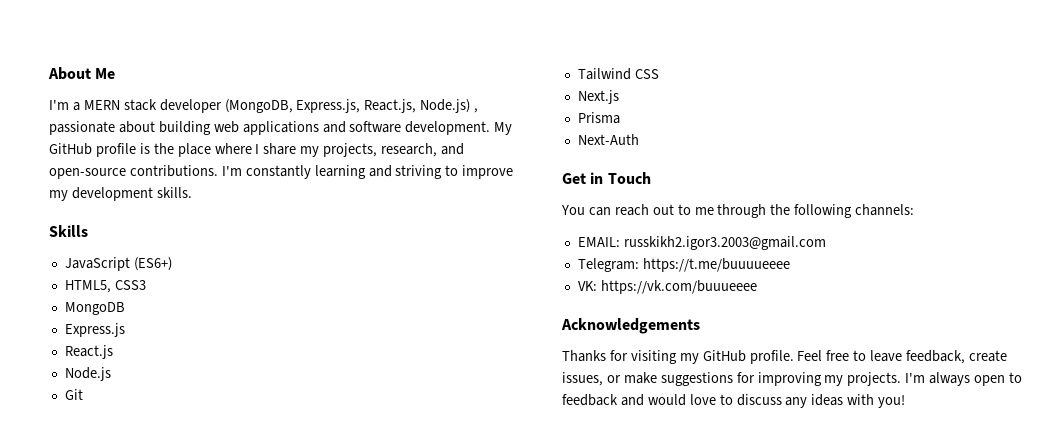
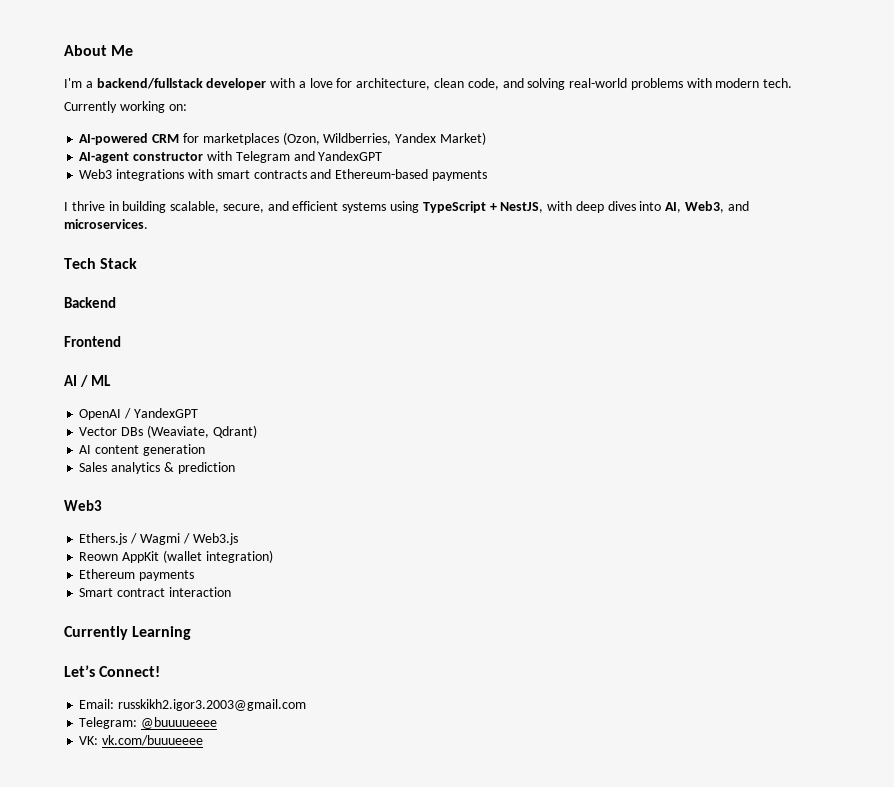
- I'm a MERN stack developer (MongoDB, Express.js, React.js, Node.js) , passionate about building web applications and software development. My GitHub profile is the place where I share my projects, research, and open-source contributions. I'm constantly learning and striving to improve my development skills.
- Skills
- JavaScript (ES6+)
- HTML5, CSS3
- MongoDB
- Express.js
- React.js
- Node.js
- Git
- Tailwind CSS
- Next.js
- Prisma
- Next-Auth
- Get in Touch
- You can reach out to me through the following channels:
- EMAIL: russkikh2.igor3.2003@gmail.com
+ I'm a backend/fullstack developer with a love for architecture, clean code, and solving real-world problems with modern tech.
+ Currently working on:
+ AI-powered CRM for marketplaces (Ozon, Wildberries, Yandex Market)
+ AI-agent constructor with Telegram and YandexGPT
+ Web3 integrations with smart contracts and Ethereum-based payments
+ I thrive in building scalable, secure, and efficient systems using TypeScript + NestJS, with deep dives into AI, Web3, and microservices.
+ Tech Stack
+ Backend
+ Frontend
+ AI / ML
+ OpenAI / YandexGPT
+ Vector DBs (Weaviate, Qdrant)
+ AI content generation
+ Sales analytics & prediction
+ Web3
+ Ethers.js / Wagmi / Web3.js
+ Reown AppKit (wallet integration)
+ Ethereum payments
+ Smart contract interaction
+ Currently Learning
+ Let’s Connect!
+ Email: russkikh2.igor3.2003@gmail.com
- Telegram: https://t.me/buuuueeee
+ Telegram: @buuuueeee
- VK: https://vk.com/buuueeee
- Acknowledgements
- Thanks for visiting my GitHub profile. Feel free to leave feedback, create issues, or make suggestions for improving my projects. I'm always open to feedback and would love to discuss any ideas with you!
+ VK: vk.com/buuueeee

